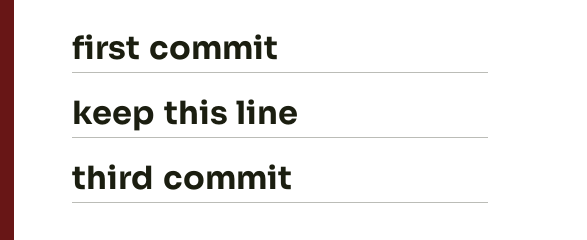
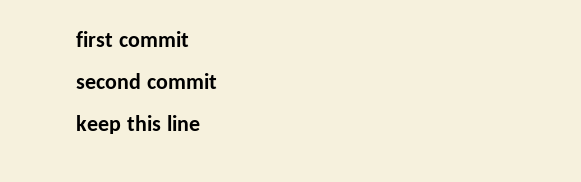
+ second commit
- third commit

